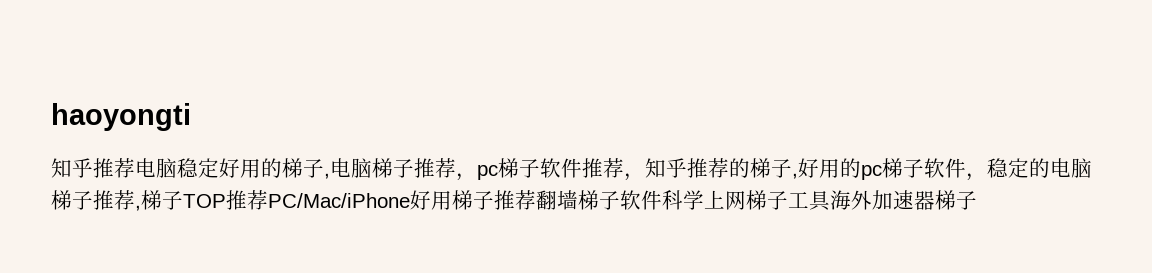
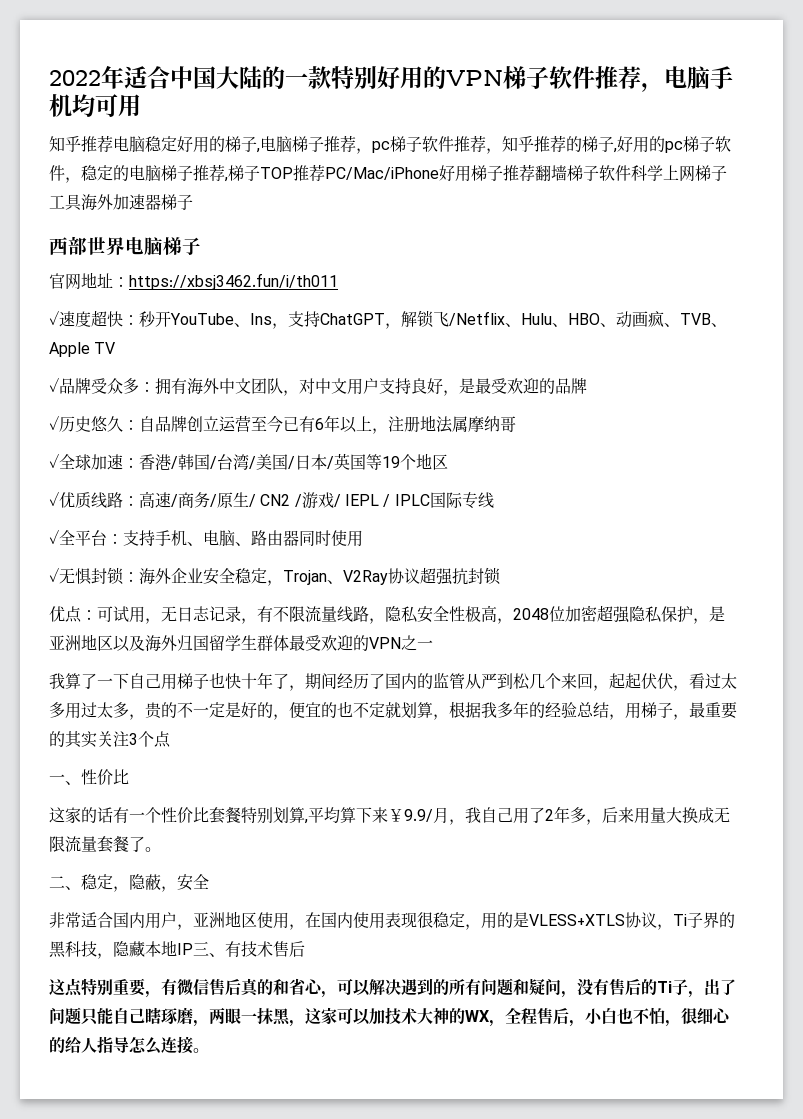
- haoyongti
+ 2022年适合中国大陆的一款特别好用的VPN梯子软件推荐，电脑手机均可用
+ 西部世界电脑梯子
+ 官网地址：https://xbsj3462.fun/i/th011
+ ✓速度超快：秒开YouTube、Ins，支持ChatGPT，解锁飞/Netflix、Hulu、HBO、动画疯、TVB、Apple TV
+ ✓品牌受众多：拥有海外中文团队，对中文用户支持良好，是最受欢迎的品牌
+ ✓历史悠久：自品牌创立运营至今已有6年以上，注册地法属摩纳哥
+ ✓全球加速：香港/韩国/台湾/美国/日本/英国等19个地区
+ ✓优质线路：高速/商务/原生/ CN2 /游戏/ IEPL / IPLC国际专线
+ ✓全平台：支持手机、电脑、路由器同时使用
+ ✓无惧封锁：海外企业安全稳定，Trojan、V2Ray协议超强抗封锁
+ 优点：可试用，无日志记录，有不限流量线路，隐私安全性极高，2048位加密超强隐私保护，是亚洲地区以及海外归国留学生群体最受欢迎的VPN之一
+ 我算了一下自己用梯子也快十年了，期间经历了国内的监管从严到松几个来回，起起伏伏，看过太多用过太多，贵的不一定是好的，便宜的也不定就划算，根据我多年的经验总结，用梯子，最重要的其实关注3个点
+ 一、性价比
+ 这家的话有一个性价比套餐特别划算,平均算下来￥9.9/月，我自己用了2年多，后来用量大换成无限流量套餐了。
+ 二、稳定，隐蔽，安全
+ 非常适合国内用户，亚洲地区使用，在国内使用表现很稳定，用的是VLESS+XTLS协议，Ti子界的黑科技，隐藏本地IP三、有技术售后
+ 这点特别重要，有微信售后真的和省心，可以解决遇到的所有问题和疑问，没有售后的Ti子，出了问题只能自己瞎琢磨，两眼一抹黑，这家可以加技术大神的WX，全程售后，小白也不怕，很细心的给人指导怎么连接。

